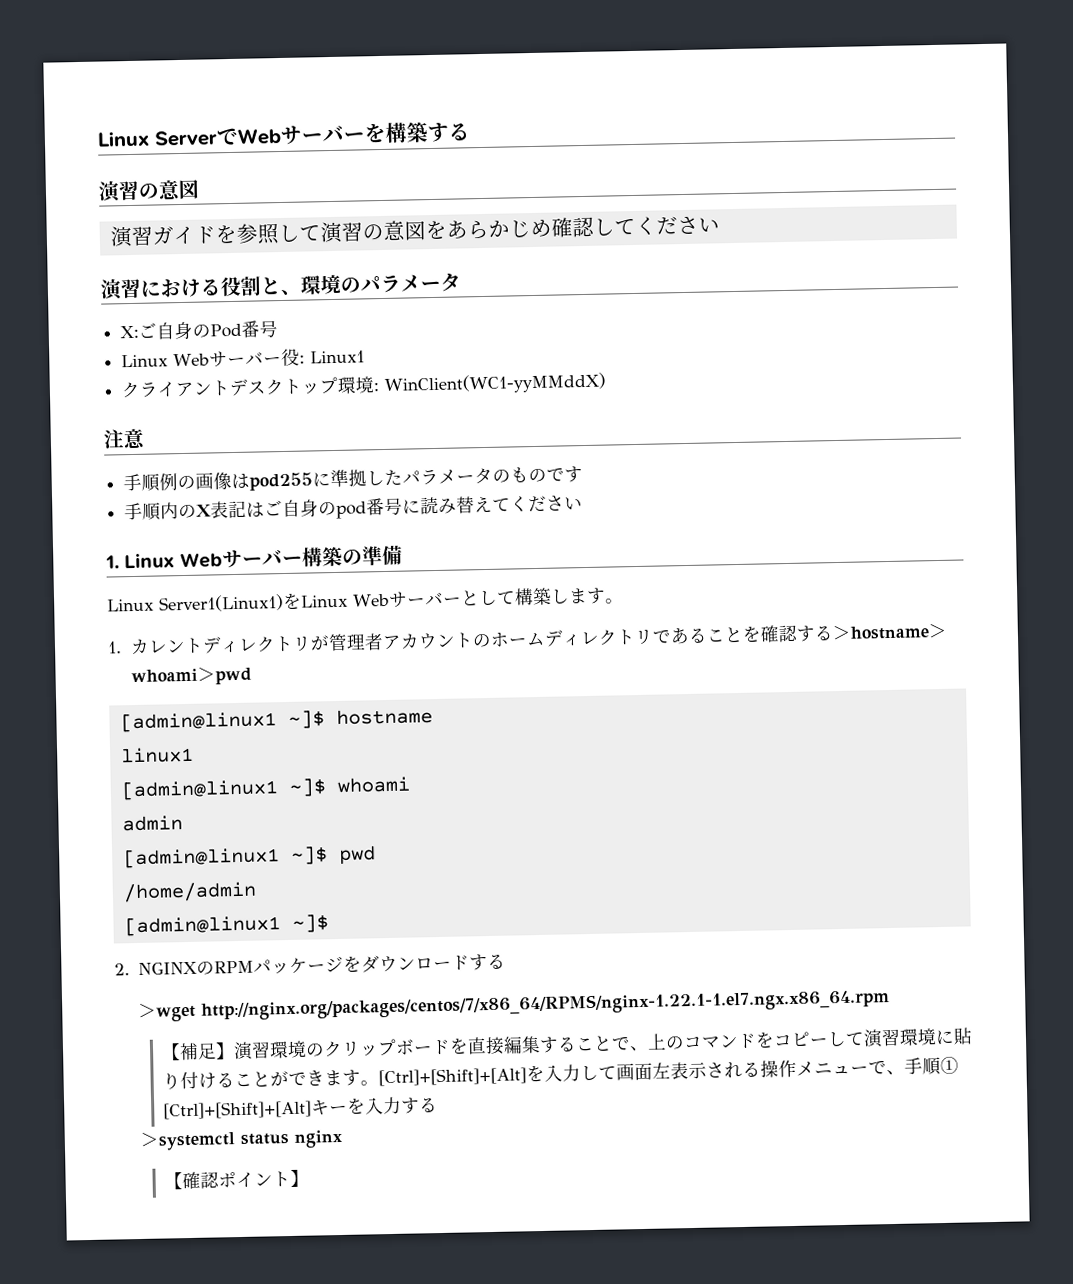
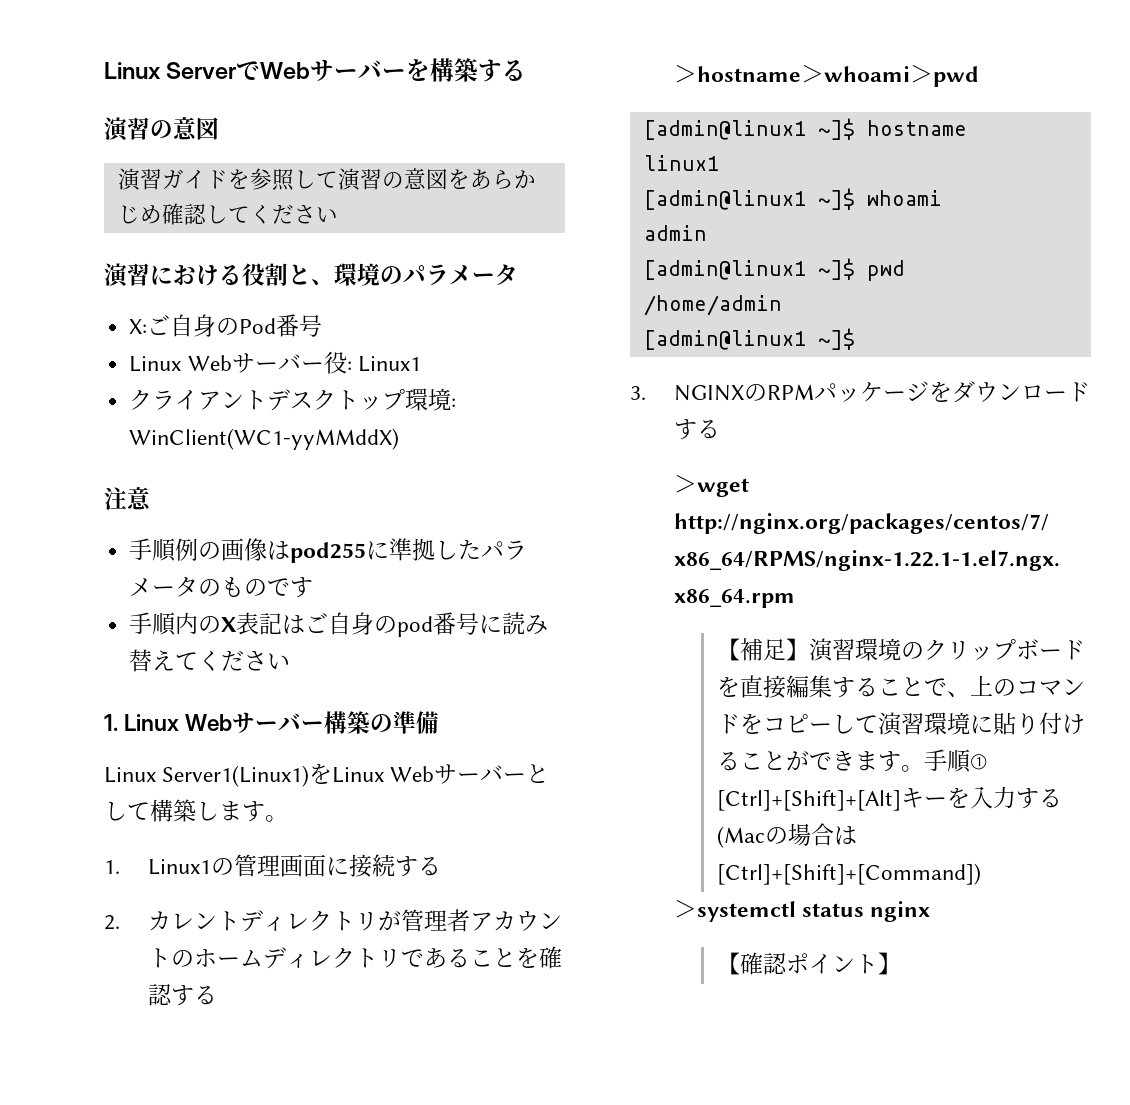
- 1.カレントディレクトリが管理者アカウントのホームディレクトリであることを確認する＞hostname＞whoami＞pwd
+ 1. Linux1の管理画面に接続する
+ 2.カレントディレクトリが管理者アカウントのホームディレクトリであることを確認する
+ ＞hostname＞whoami＞pwd
- 2. NGINXのRPMパッケージをダウンロードする
+ 3. NGINXのRPMパッケージをダウンロードする
- [Ctrl]+[Shift]+[Alt]を入力して画面左表示される操作メニューで、手順① [Ctrl]+[Shift]+[Alt]キーを入力する
+ 手順① [Ctrl]+[Shift]+[Alt]キーを入力する(Macの場合は[Ctrl]+[Shift]+[Command])

